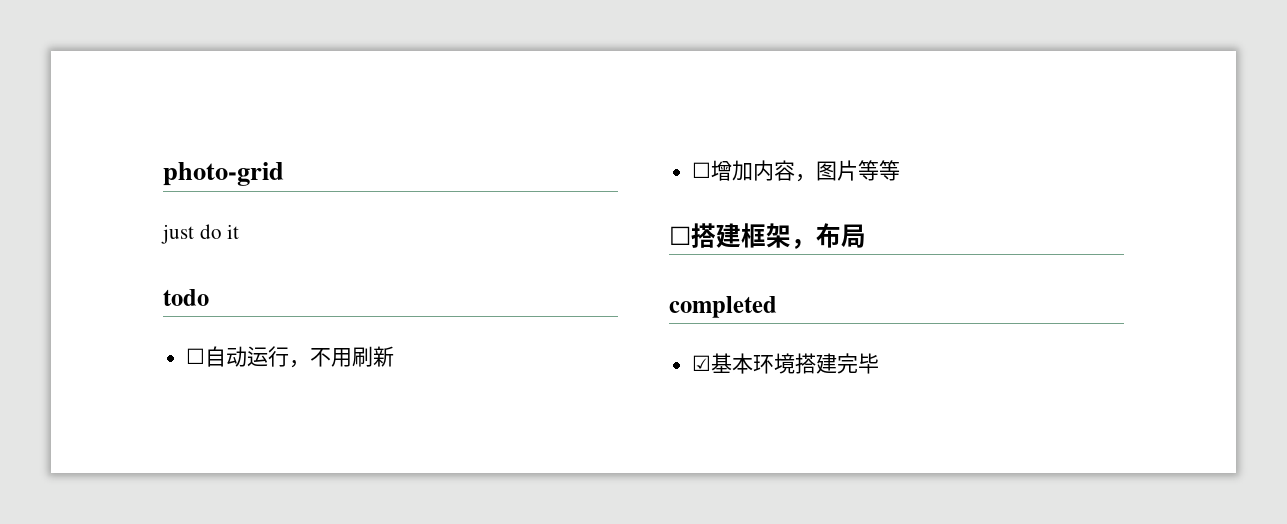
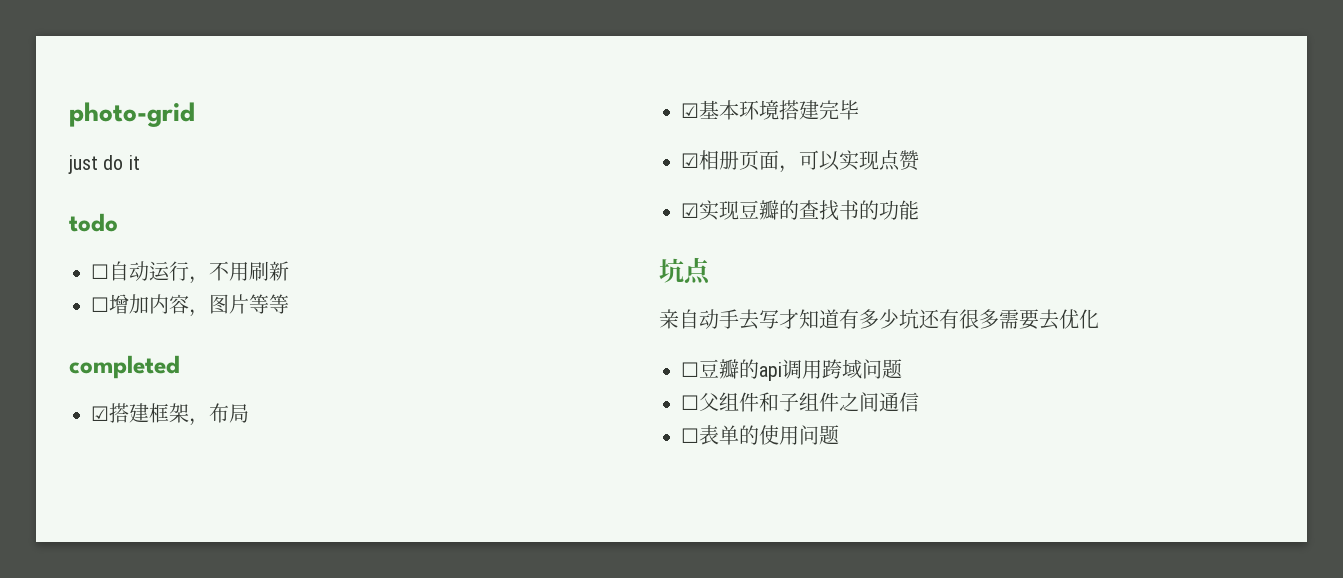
- ☐搭建框架，布局
+ completed
+ ☑搭建框架，布局
- completed
+ ☑相册页面，可以实现点赞
+ ☑实现豆瓣的查找书的功能
+ 坑点
+ 亲自动手去写才知道有多少坑还有很多需要去优化
+ ☐豆瓣的api调用跨域问题
+ ☐父组件和子组件之间通信
+ ☐表单的使用问题

